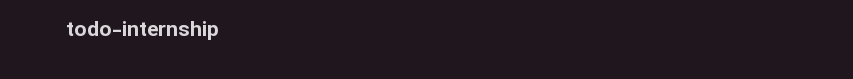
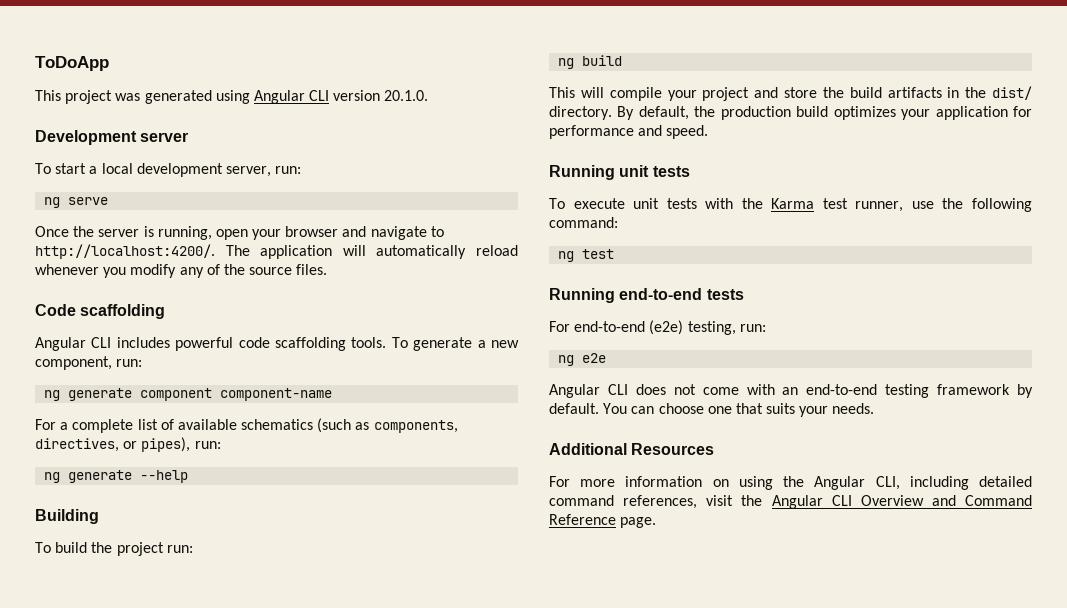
- todo-internship
+ ToDoApp
+ This project was generated using Angular CLI version 20.1.0.
+ Development server
+ To start a local development server, run:
+ ng serve
+ Once the server is running, open your browser and navigate to http://localhost:4200/. The application will automatically reload whenever you modify any of the source files.
+ Code scaffolding
+ Angular CLI includes powerful code scaffolding tools. To generate a new component, run:
+ ng generate component component-name
+ For a complete list of available schematics (such as components, directives, or pipes), run:
+ ng generate --help
+ Building
+ To build the project run:
+ ng build
+ This will compile your project and store the build artifacts in the dist/ directory. By default, the production build optimizes your application for performance and speed.
+ Running unit tests
+ To execute unit tests with the Karma test runner, use the following command:
+ ng test
+ Running end-to-end tests
+ For end-to-end (e2e) testing, run:
+ ng e2e
+ Angular CLI does not come with an end-to-end testing framework by default. You can choose one that suits your needs.
+ Additional Resources
+ For more information on using the Angular CLI, including detailed command references, visit the Angular CLI Overview and Command Reference page.

